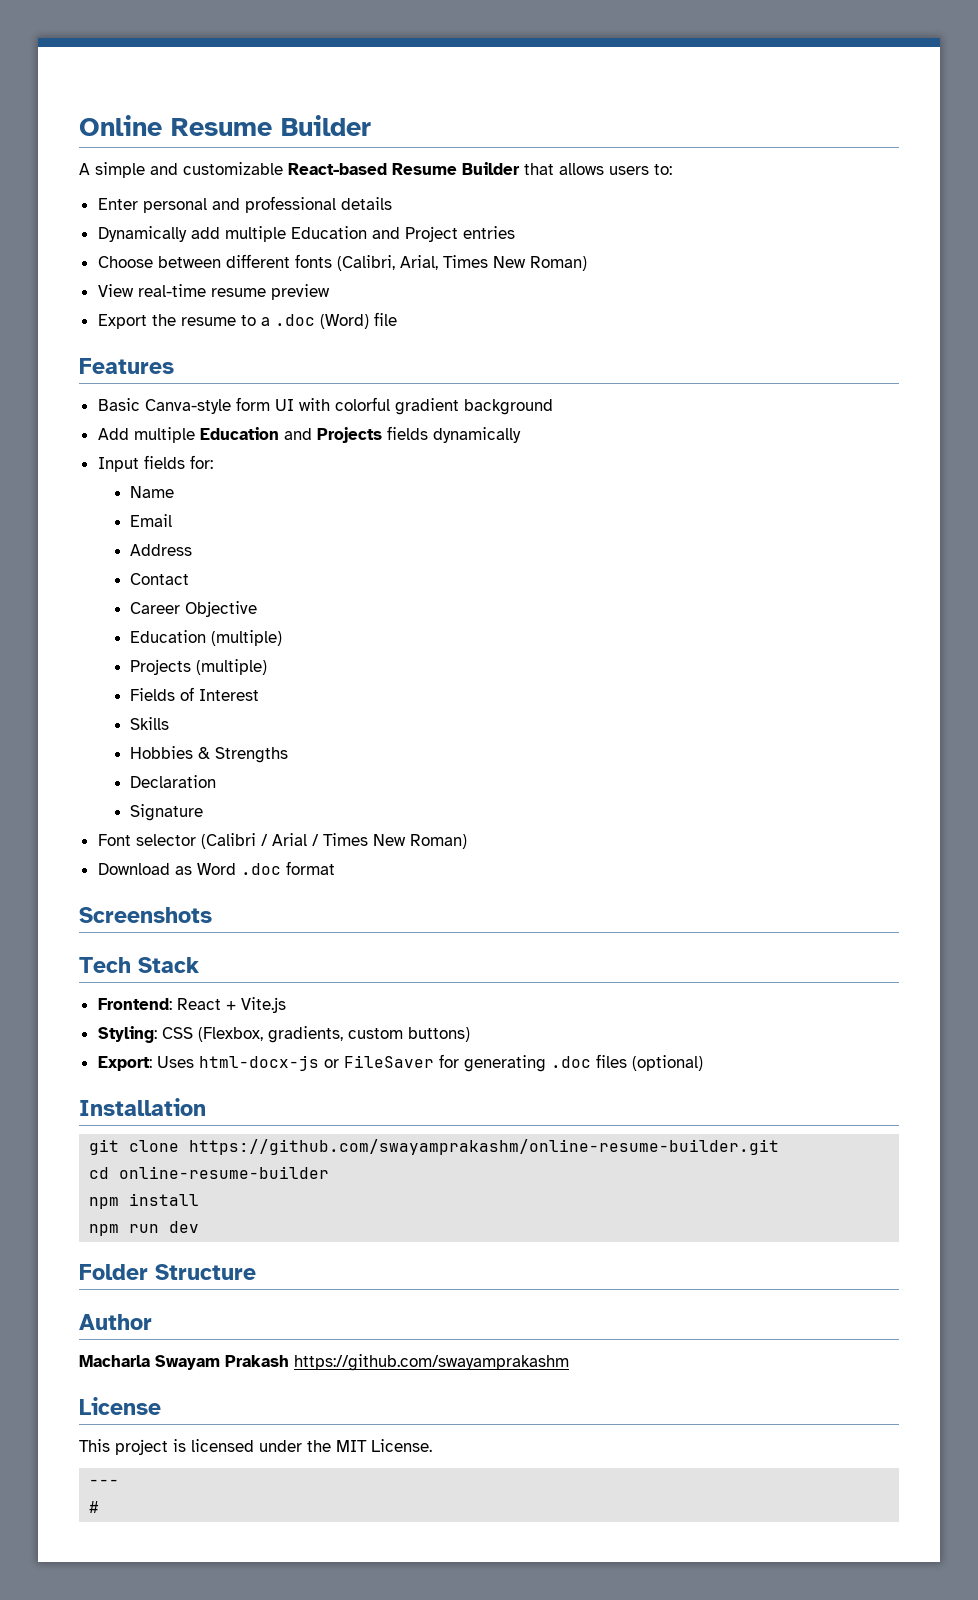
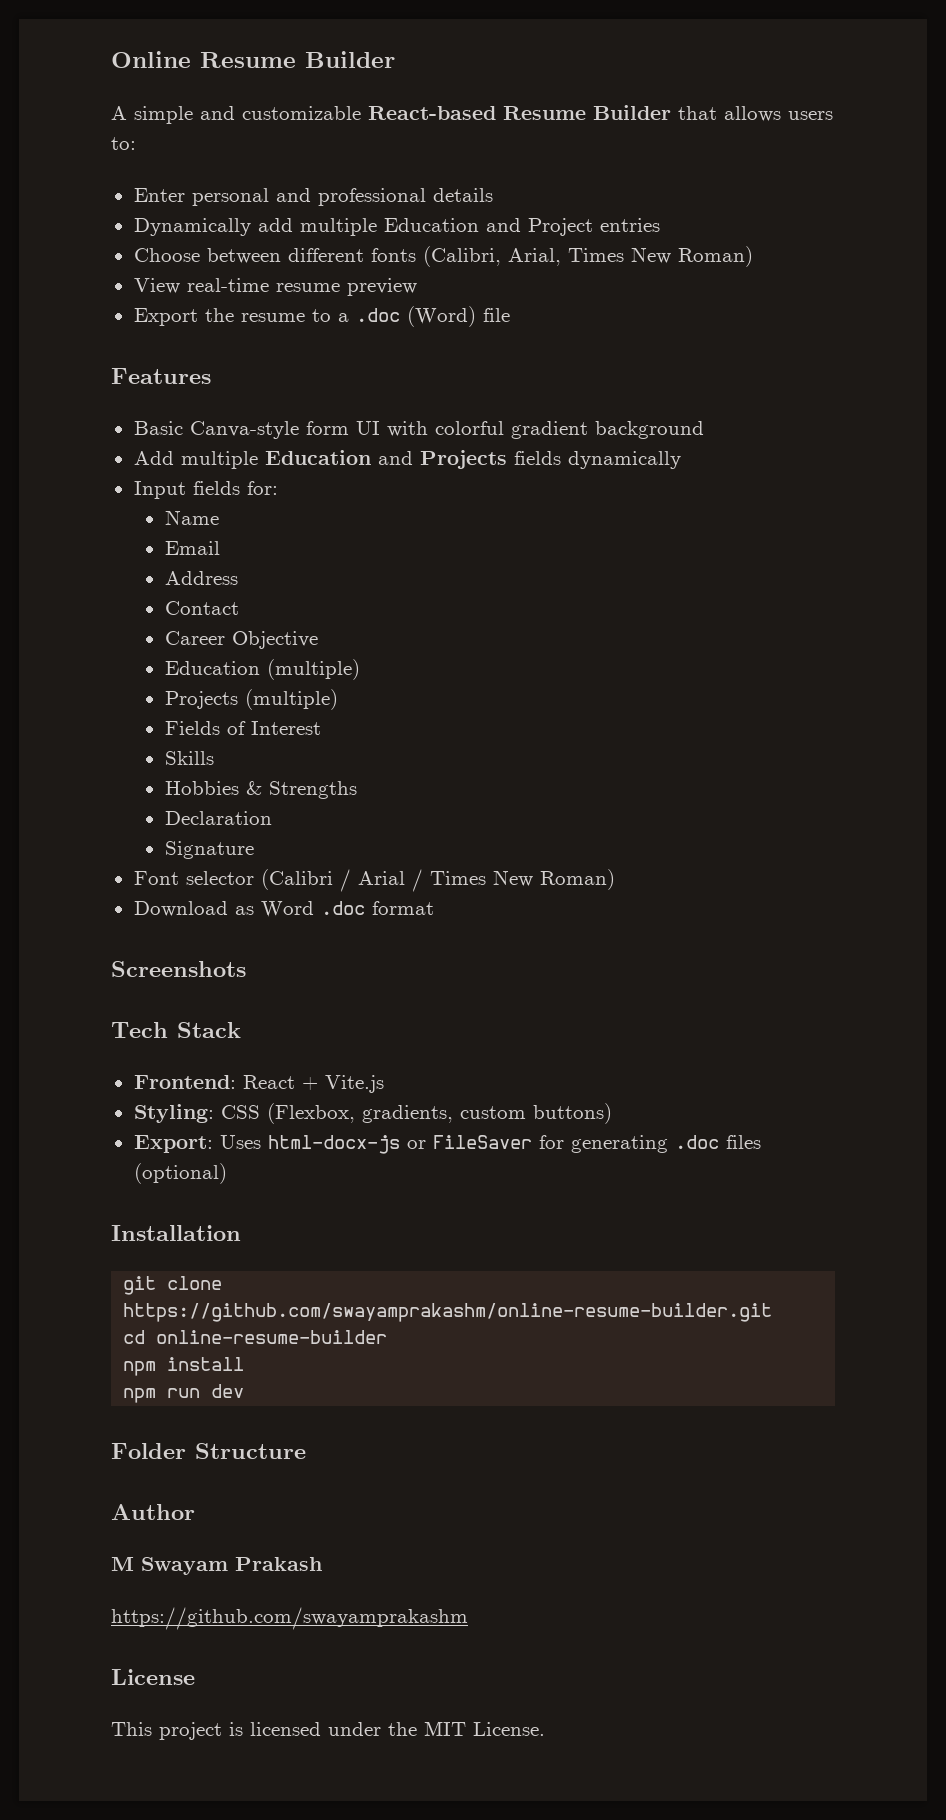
- Macharla Swayam Prakash https://github.com/swayamprakashm
+ M Swayam Prakash
+ https://github.com/swayamprakashm
- ---
- #

